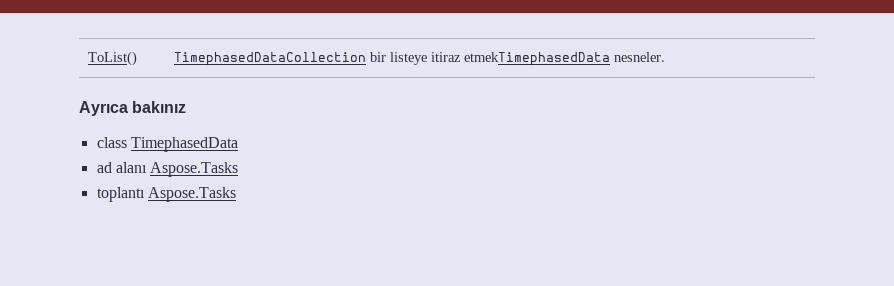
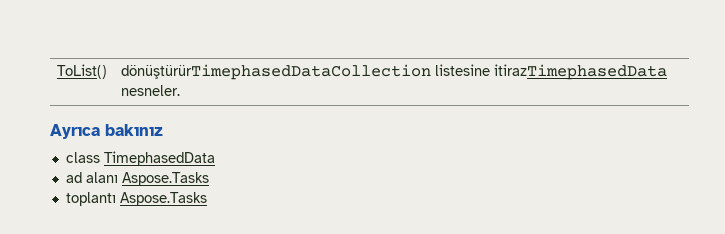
- ToList() | TimephasedDataCollection bir listeye itiraz etmekTimephasedData nesneler.
+ ToList() | dönüştürürTimephasedDataCollection listesine itirazTimephasedData nesneler.

